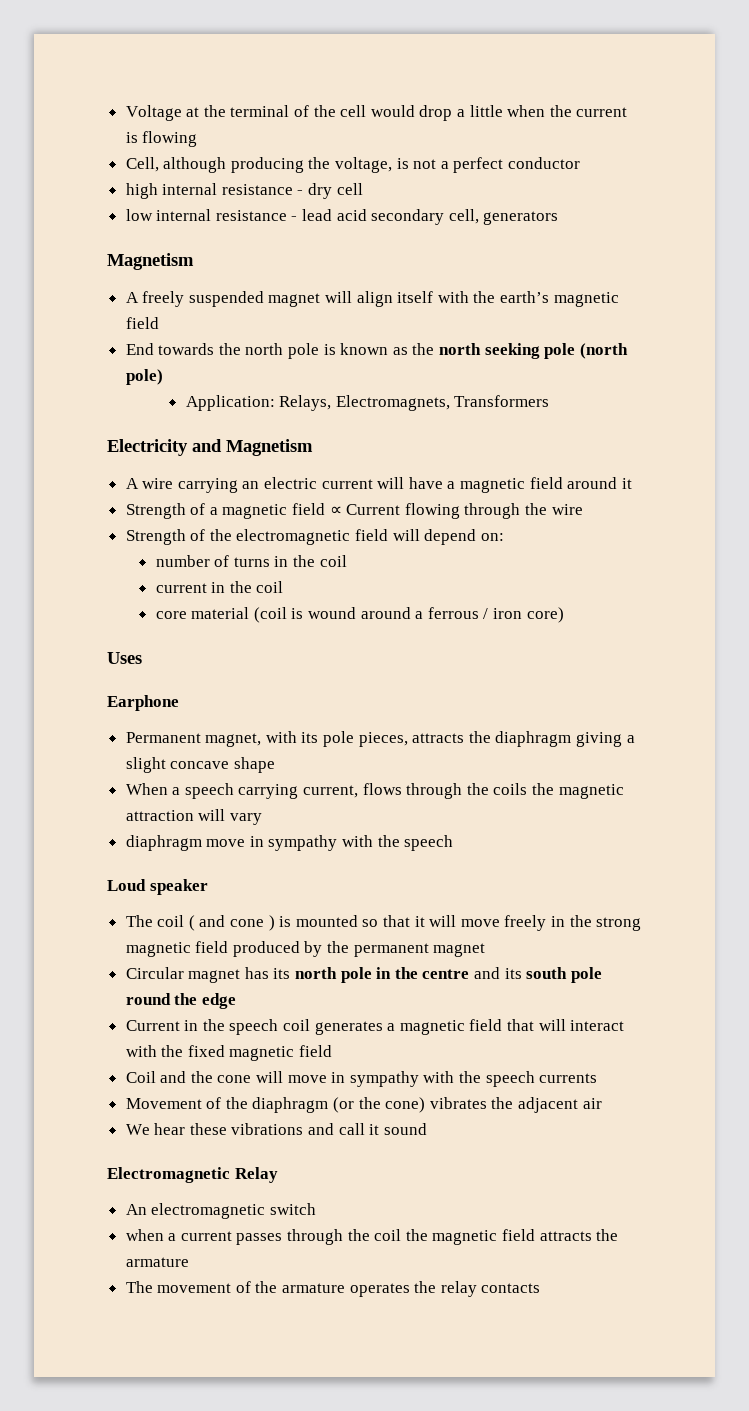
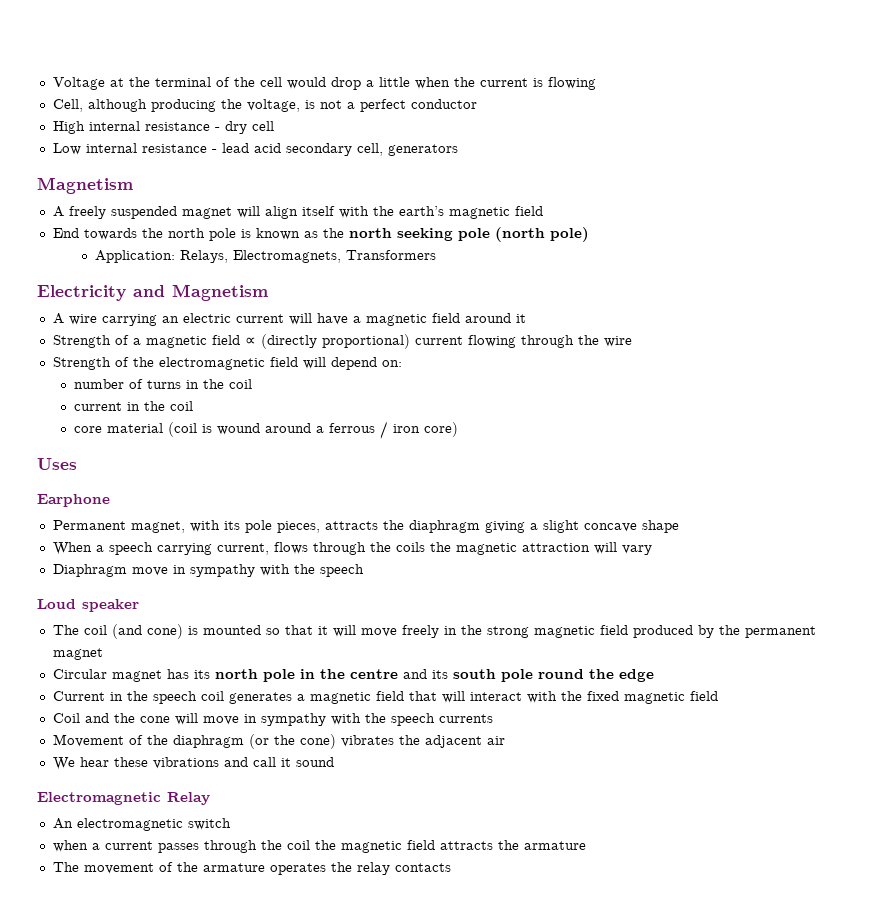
- high internal resistance - dry cell
+ High internal resistance - dry cell
- low internal resistance - lead acid secondary cell, generators
+ Low internal resistance - lead acid secondary cell, generators
- Strength of a magnetic field ∝ Current flowing through the wire
+ Strength of a magnetic field ∝ (directly proportional) current flowing through the wire
- diaphragm move in sympathy with the speech
+ Diaphragm move in sympathy with the speech
- The coil ( and cone ) is mounted so that it will move freely in the strong magnetic field produced by the permanent magnet
+ The coil (and cone) is mounted so that it will move freely in the strong magnetic field produced by the permanent magnet

